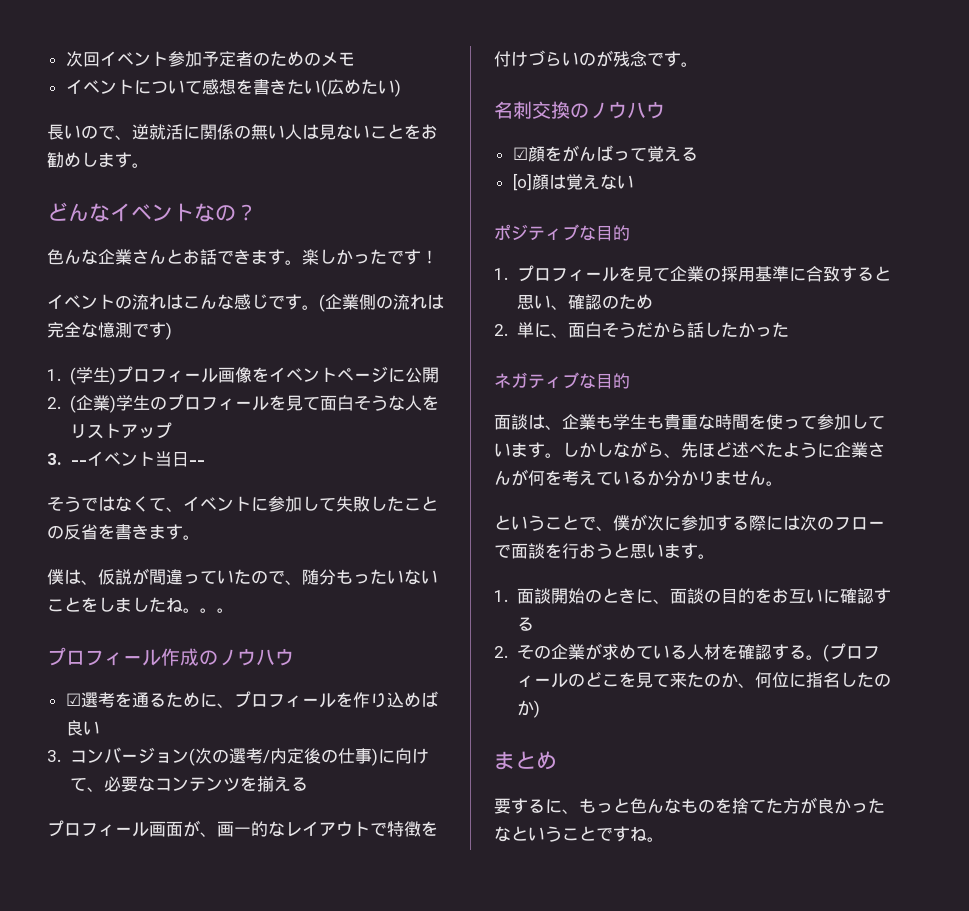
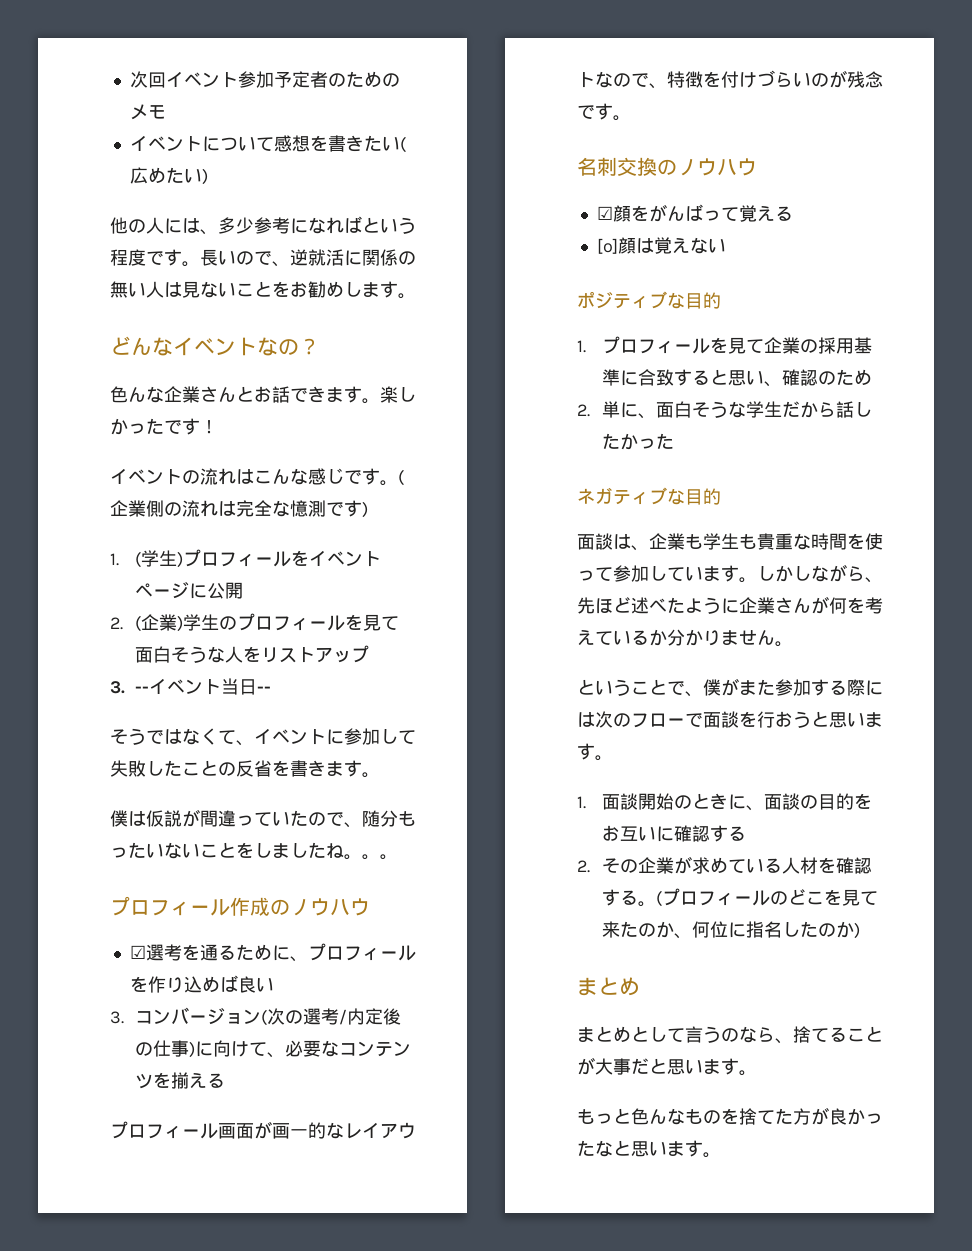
+ 他の人には、多少参考になればという程度です。
- 1. (学生)プロフィール画像をイベントページに公開
+ 1. (学生)プロフィールをイベントページに公開
- 僕は、仮説が間違っていたので、随分もったいないことをしましたね。
+ 僕は仮説が間違っていたので、随分もったいないことをしましたね。
- プロフィール画面が、画一的なレイアウトで特徴を付けづらいのが残念です。
+ プロフィール画面が画一的なレイアウトなので、特徴を付けづらいのが残念です。
- 2.単に、面白そうだから話したかった
+ 2.単に、面白そうな学生だから話したかった
- ということで、僕が次に参加する際には次のフローで面談を行おうと思います。
+ ということで、僕がまた参加する際には次のフローで面談を行おうと思います。
- 要するに、もっと色んなものを捨てた方が良かったなということですね。
+ まとめとして言うのなら、捨てることが大事だと思います。
+ もっと色んなものを捨てた方が良かったなと思います。

